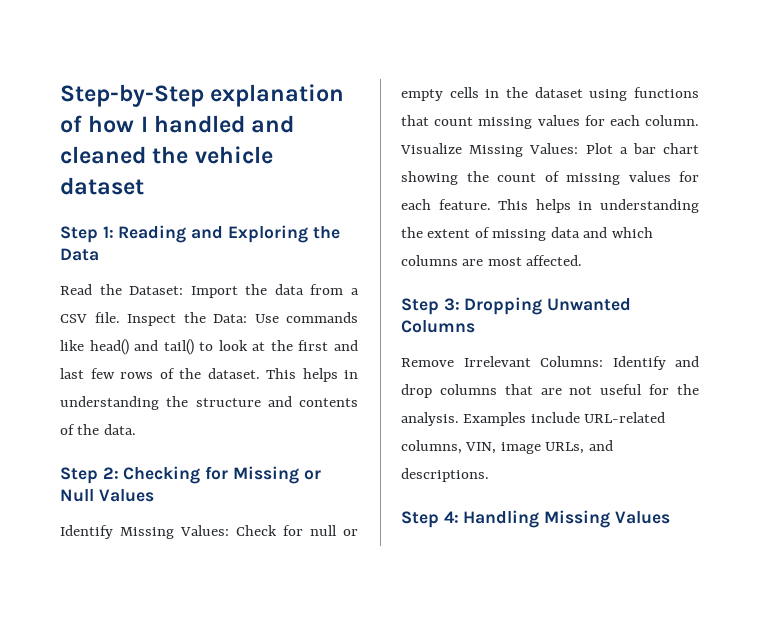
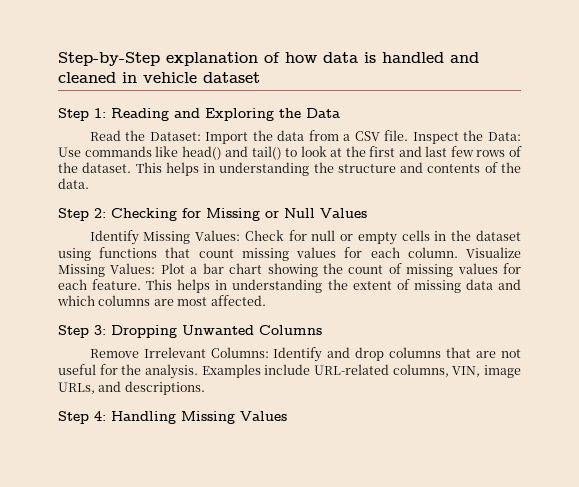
- Step-by-Step explanation of how I handled and cleaned the vehicle dataset
+ Step-by-Step explanation of how data is handled and cleaned in vehicle dataset

